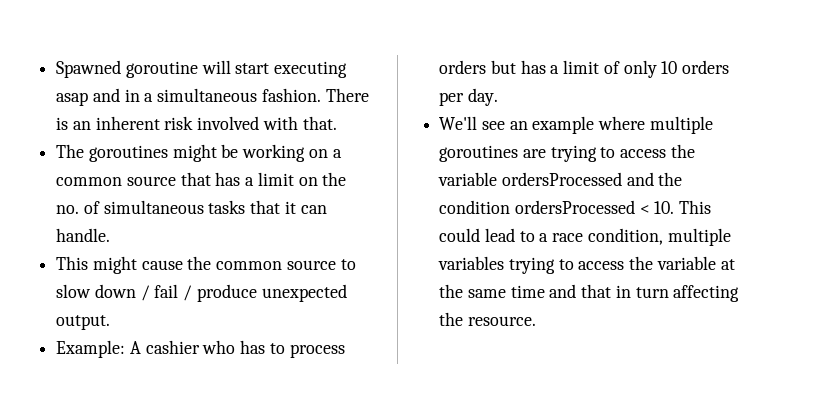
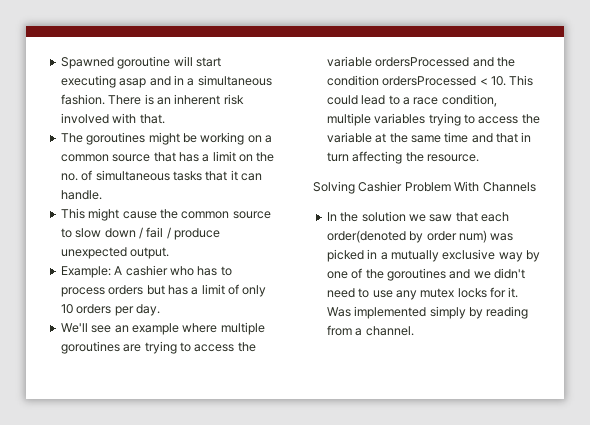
+ Solving Cashier Problem With Channels
+ In the solution we saw that each order(denoted by order num) was picked in a mutually exclusive way by one of the goroutines and we didn't need to use any mutex locks for it. Was implemented simply by reading from a channel.

